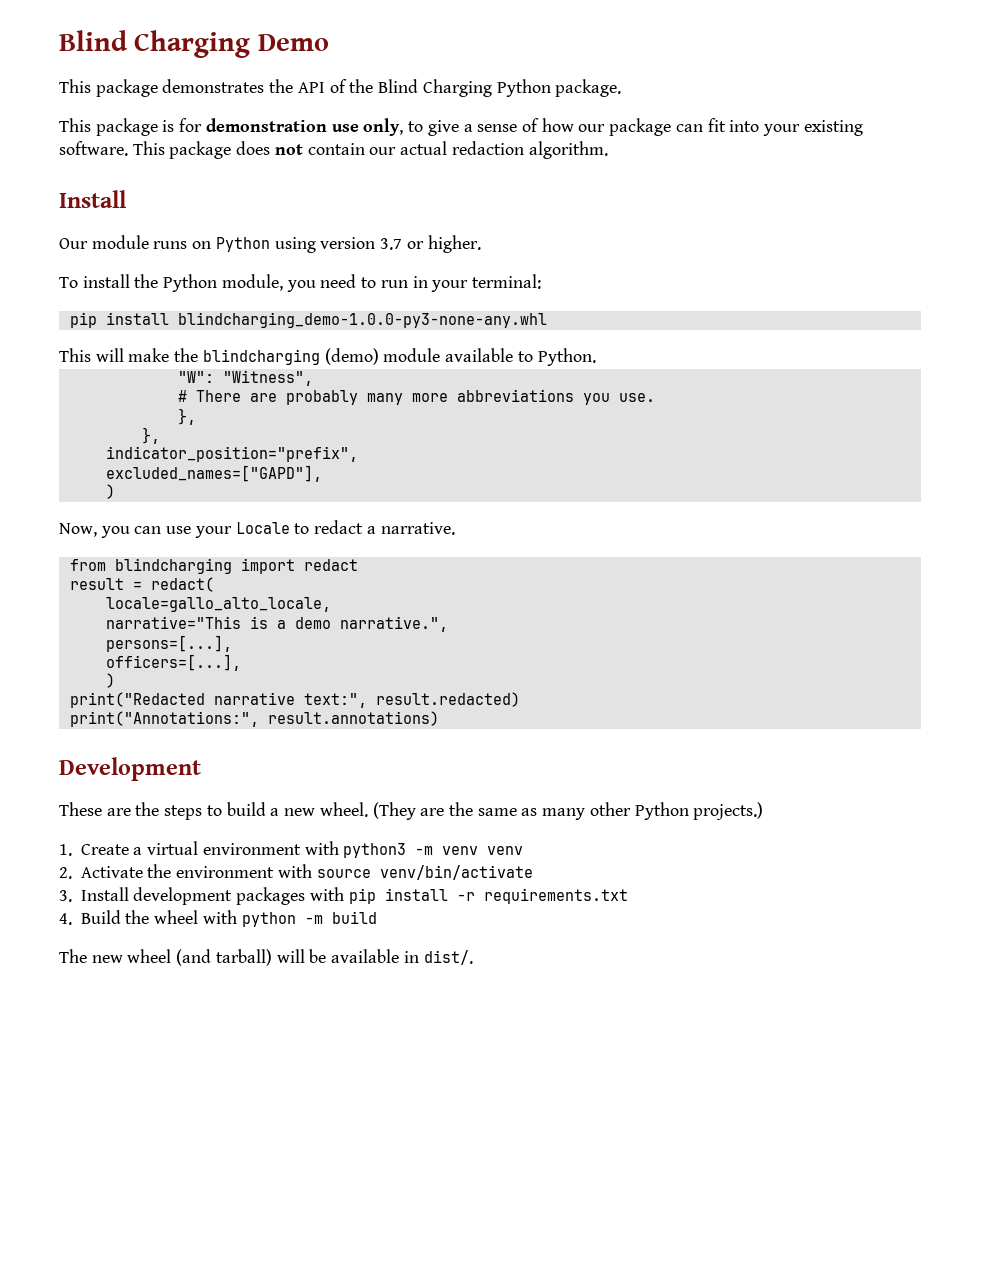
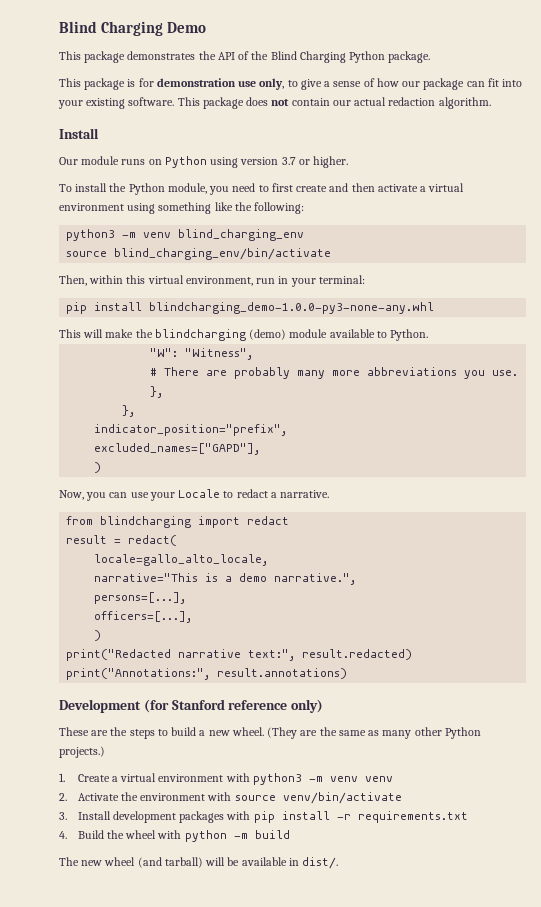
- To install the Python module, you need to run in your terminal:
+ To install the Python module, you need to first create and then activate a virtual environment using something like the following:
+ python3 -m venv blind_charging_env
+ source blind_charging_env/bin/activate
+ Then, within this virtual environment, run in your terminal:
- Development
+ Development (for Stanford reference only)

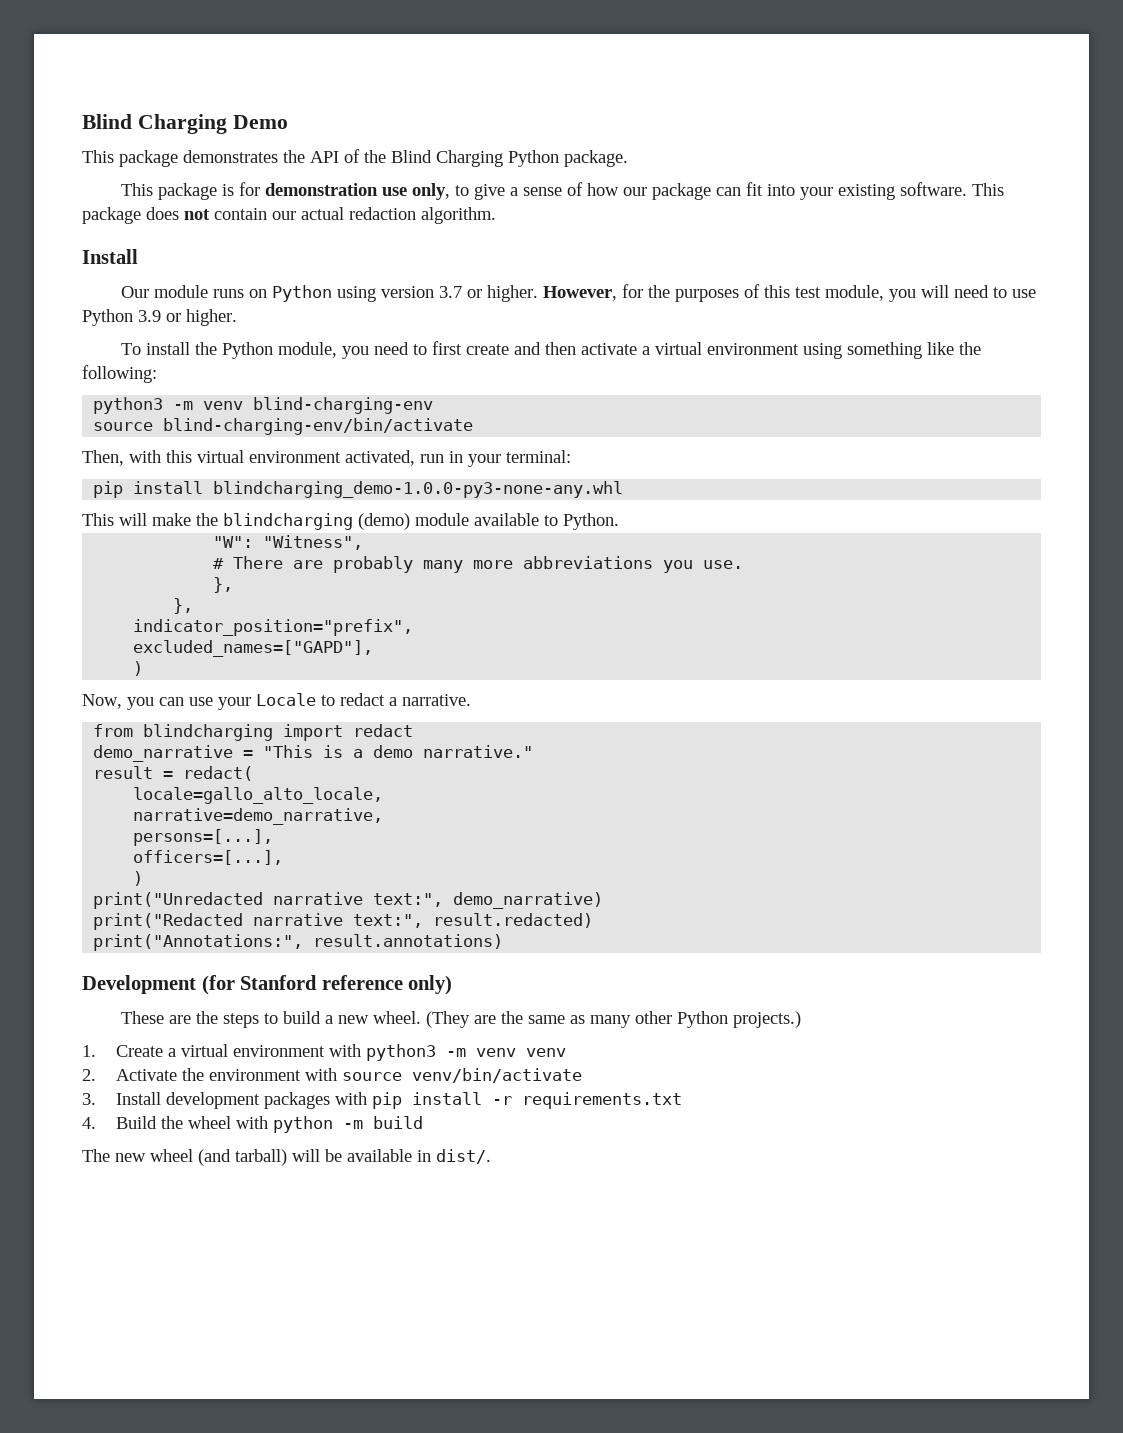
+ However, for the purposes of this test module, you will need to use Python 3.9 or higher.
- python3 -m venv blind_charging_env
- source blind_charging_env/bin/activate
+ python3 -m venv blind-charging-env
+ source blind-charging-env/bin/activate
- Then, within this virtual environment, run in your terminal:
+ Then, with this virtual environment activated, run in your terminal:
+ demo_narrative = "This is a demo narrative."
- narrative="This is a demo narrative.",
+ narrative=demo_narrative,
+ print("Unredacted narrative text:", demo_narrative)

